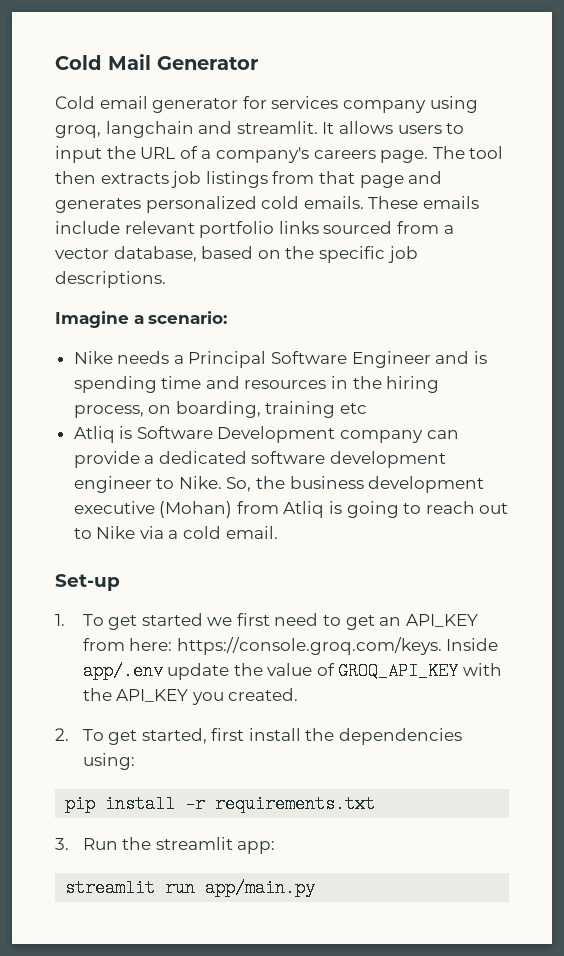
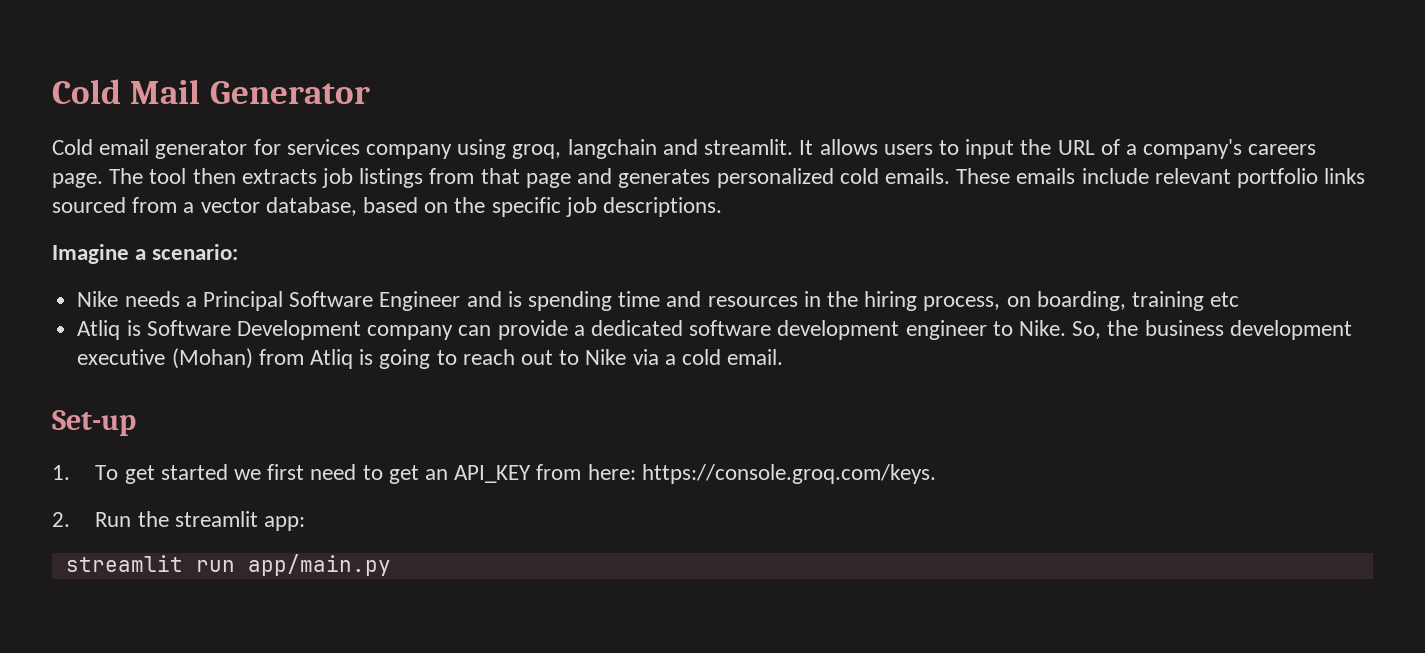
- 1. To get started we first need to get an API_KEY from here: https://console.groq.com/keys. Inside app/.env update the value of GROQ_API_KEY with the API_KEY you created.
- 2. To get started, first install the dependencies using:
- pip install -r requirements.txt
- 3. Run the streamlit app:
+ 1. To get started we first need to get an API_KEY from here: https://console.groq.com/keys.
+ 2. Run the streamlit app:

